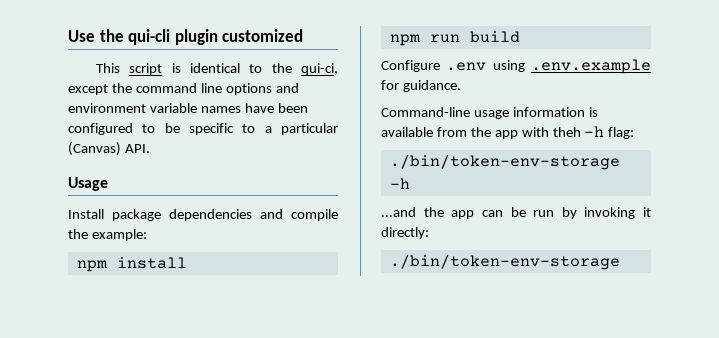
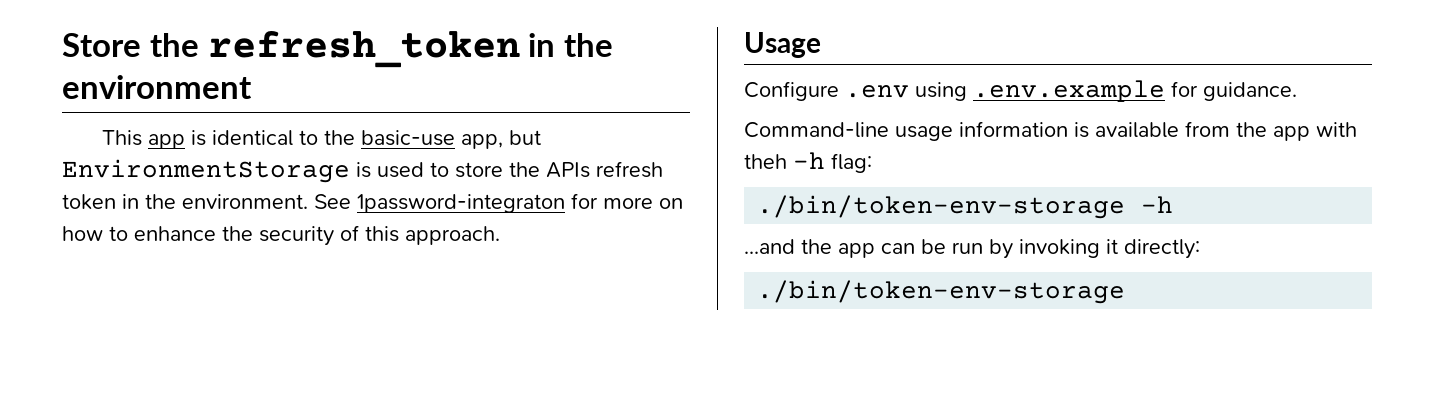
- Use the qui-cli plugin customized
+ Store the refresh_token in the environment
- This script is identical to the qui-ci, except the command line options and environment variable names have been configured to be specific to a particular (Canvas) API.
+ This app is identical to the basic-use app, but EnvironmentStorage is used to store the APIs refresh token in the environment. See 1password-integraton for more on how to enhance the security of this approach.
  Usage
- Install package dependencies and compile the example:
- npm install
- npm run build

